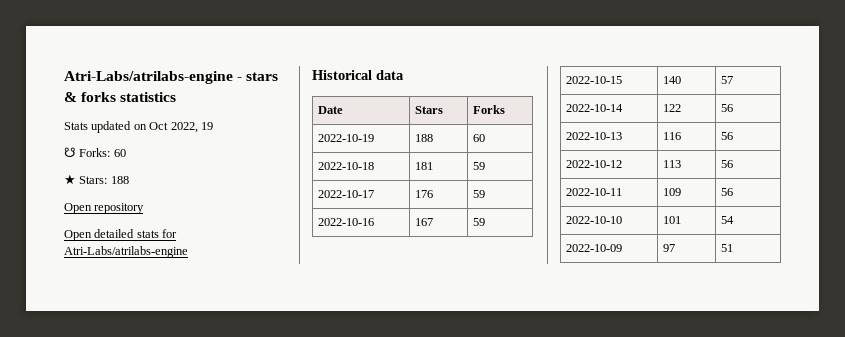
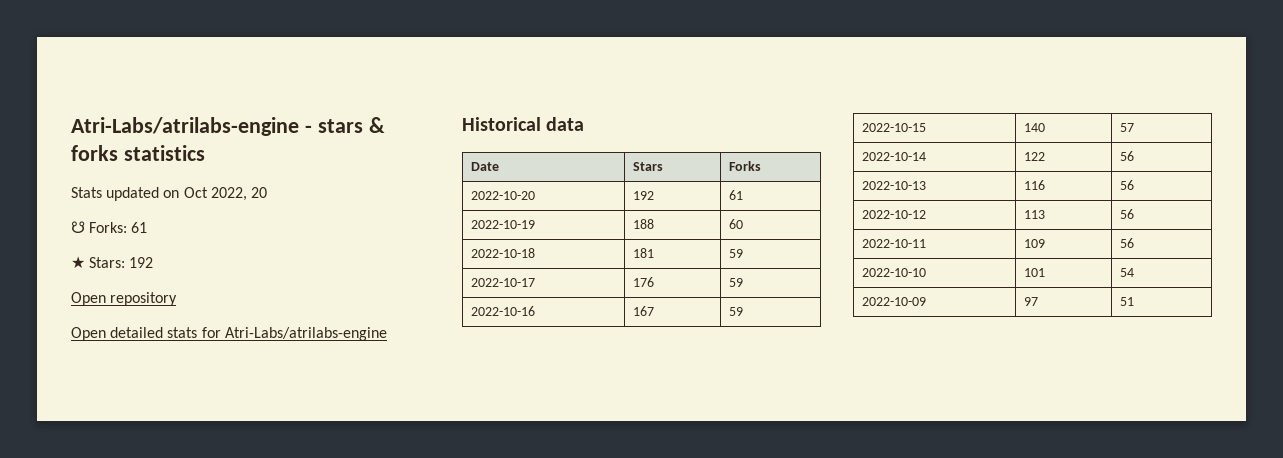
- Stats updated on Oct 2022, 19
+ Stats updated on Oct 2022, 20
- ☋ Forks: 60
+ ☋ Forks: 61
- ★ Stars: 188
+ ★ Stars: 192
+ 2022-10-20 | 192 | 61

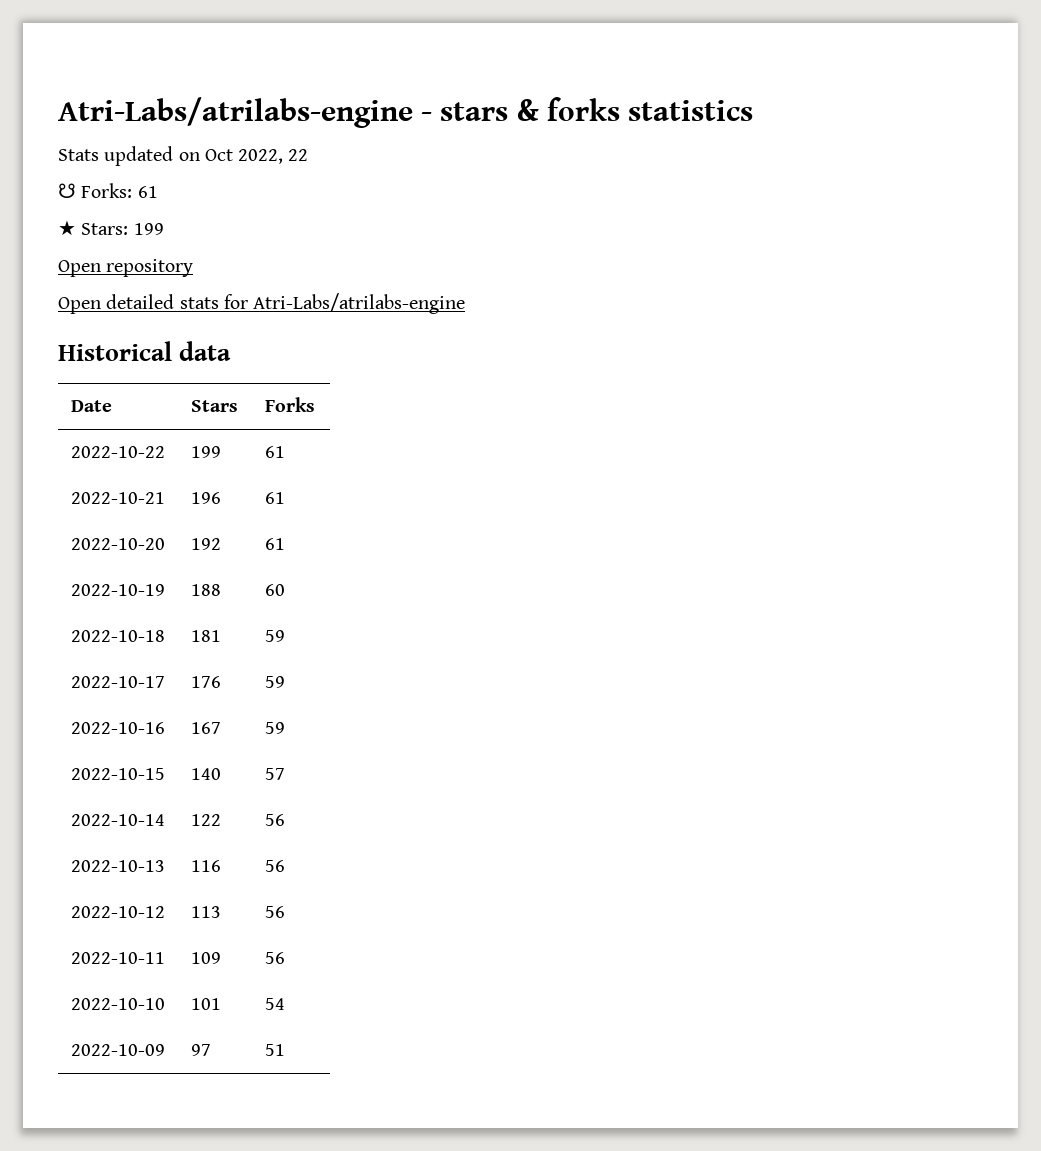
- Stats updated on Oct 2022, 20
+ Stats updated on Oct 2022, 22
- ★ Stars: 192
+ ★ Stars: 199
+ 2022-10-22 | 199 | 61
+ 2022-10-21 | 196 | 61

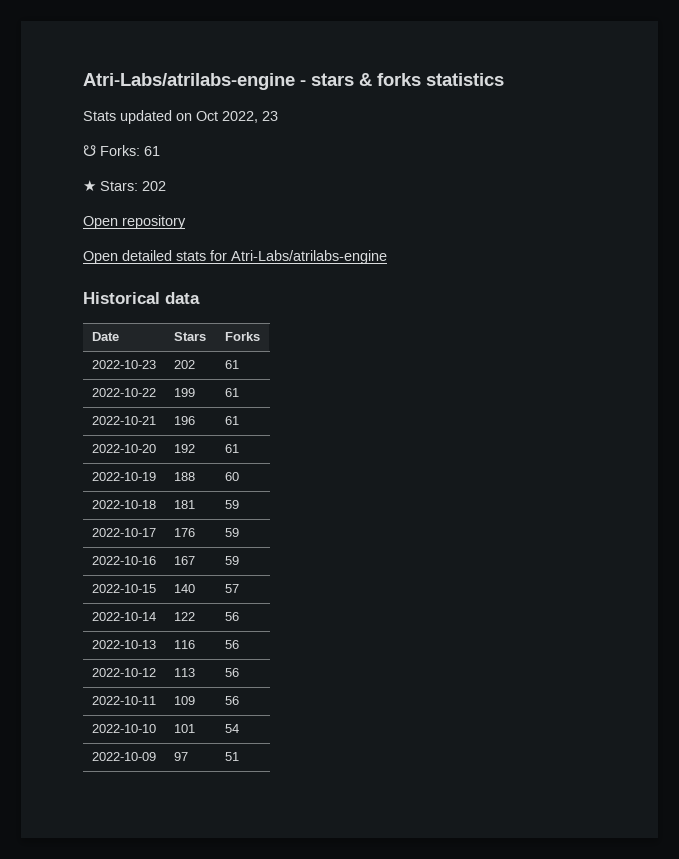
- Stats updated on Oct 2022, 22
+ Stats updated on Oct 2022, 23
- ★ Stars: 199
+ ★ Stars: 202
+ 2022-10-23 | 202 | 61

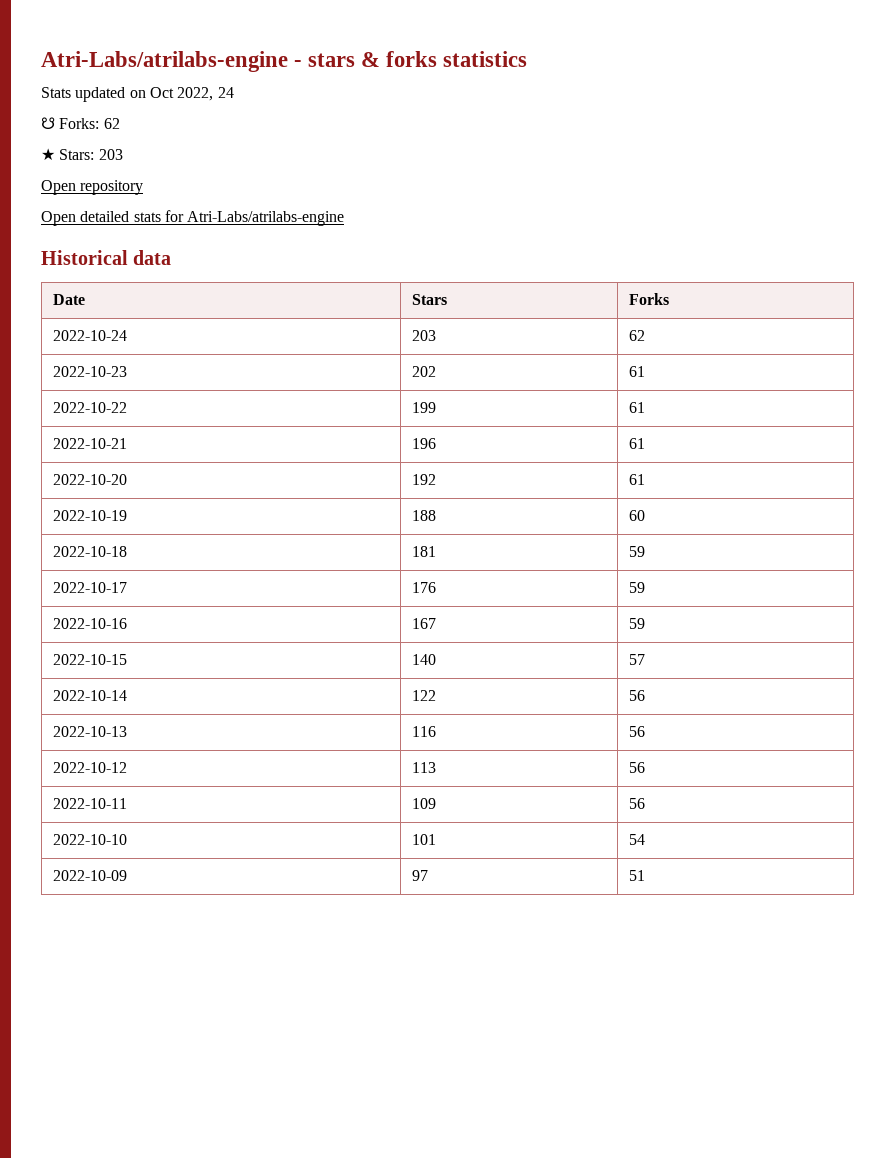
- Stats updated on Oct 2022, 23
+ Stats updated on Oct 2022, 24
- ☋ Forks: 61
+ ☋ Forks: 62
- ★ Stars: 202
+ ★ Stars: 203
+ 2022-10-24 | 203 | 62

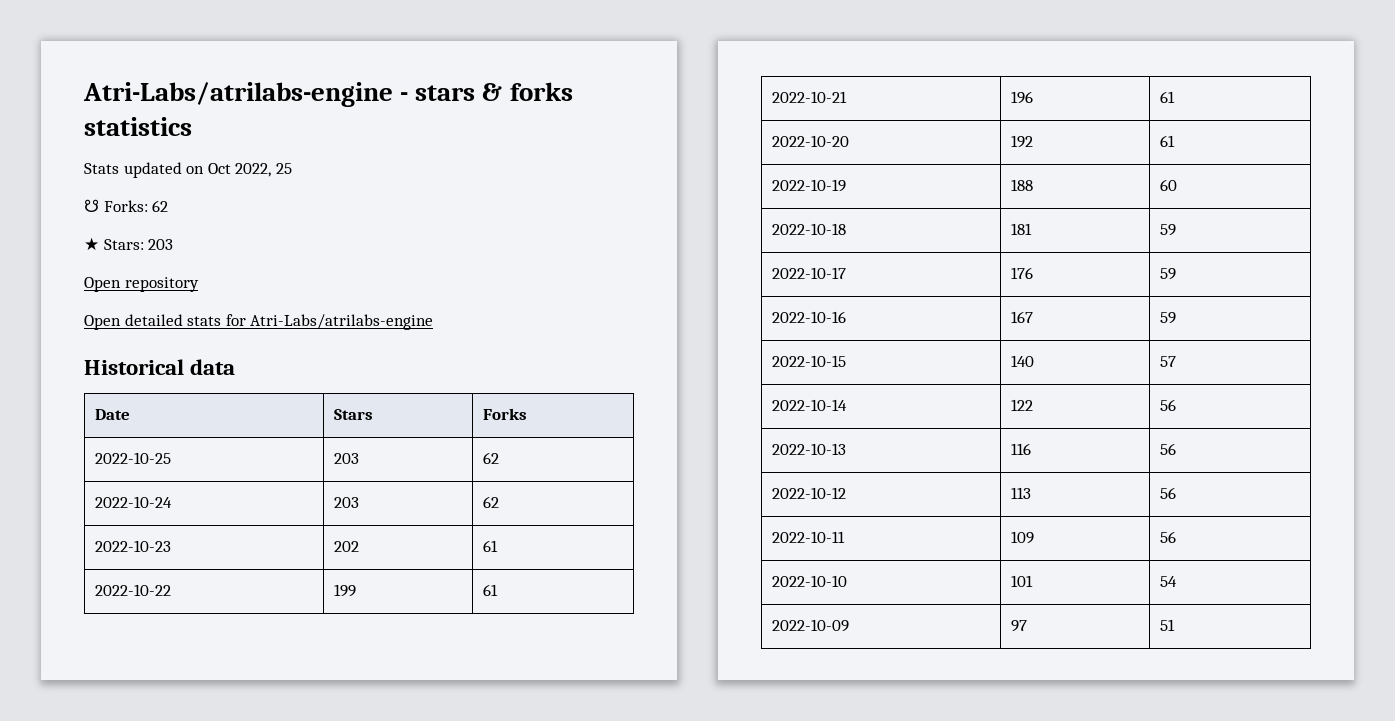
- Stats updated on Oct 2022, 24
+ Stats updated on Oct 2022, 25
+ 2022-10-25 | 203 | 62

